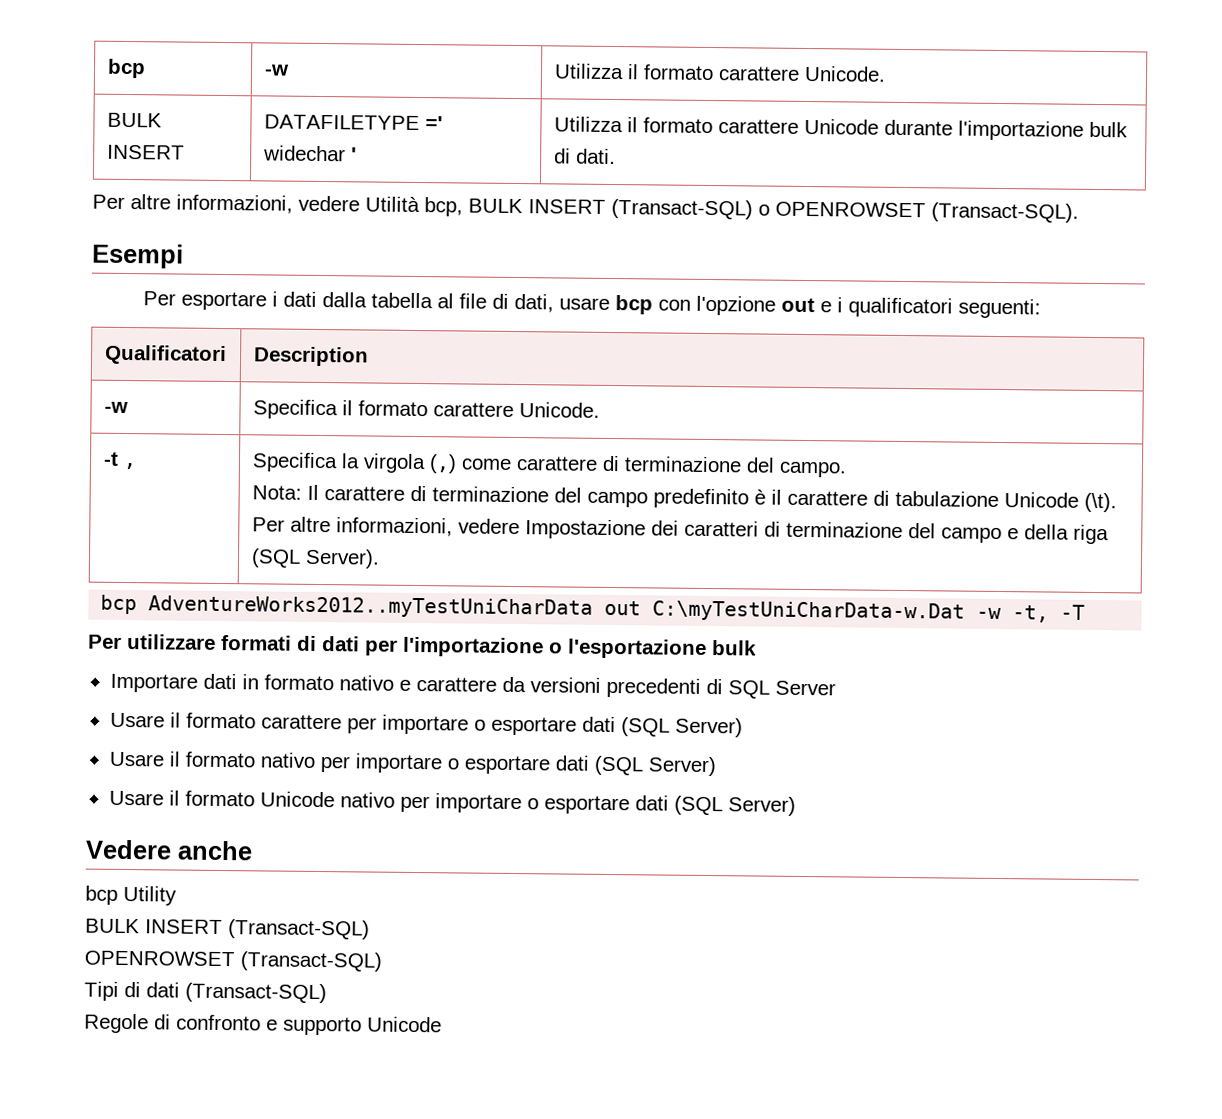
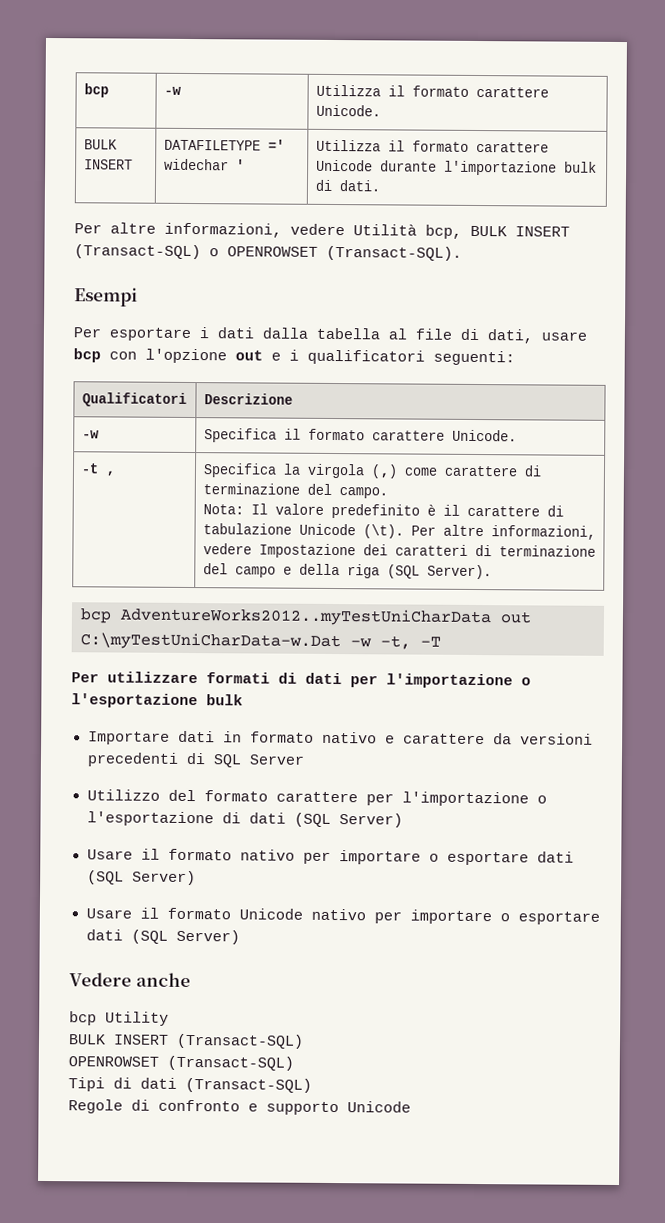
- Qualificatori | Description
+ Qualificatori | Descrizione
- Nota: Il carattere di terminazione del campo predefinito è il carattere di tabulazione Unicode (\t).
+ Nota: Il valore predefinito è il carattere di tabulazione Unicode (\t).
- Usare il formato carattere per importare o esportare dati (SQL Server)
+ Utilizzo del formato carattere per l'importazione o l'esportazione di dati (SQL Server)

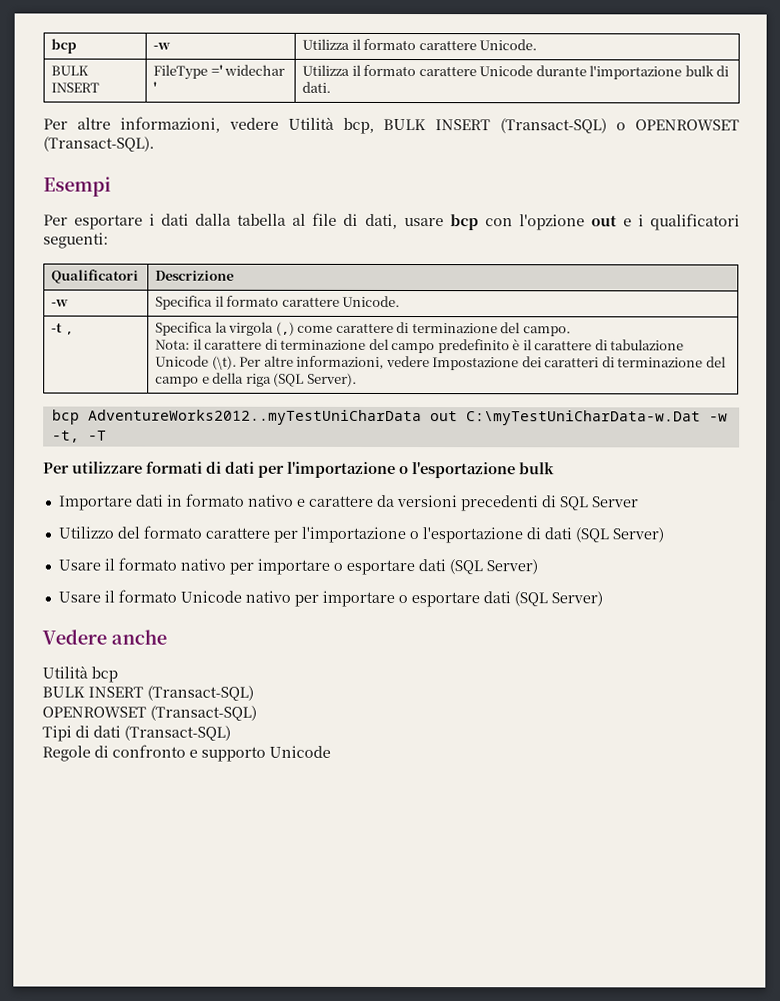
- BULK INSERT | DATAFILETYPE =' widechar ' | Utilizza il formato carattere Unicode durante l'importazione bulk di dati.
+ BULK INSERT | FileType =' widechar ' | Utilizza il formato carattere Unicode durante l'importazione bulk di dati.
- Nota: Il valore predefinito è il carattere di tabulazione Unicode (\t).
+ Nota: il carattere di terminazione del campo predefinito è il carattere di tabulazione Unicode (\t).
- bcp Utility
+ Utilità bcp

